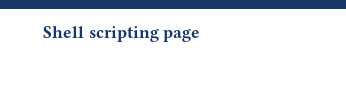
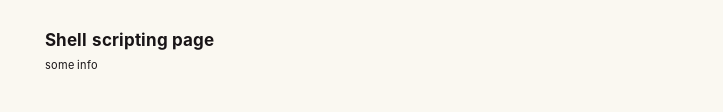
+ some info

